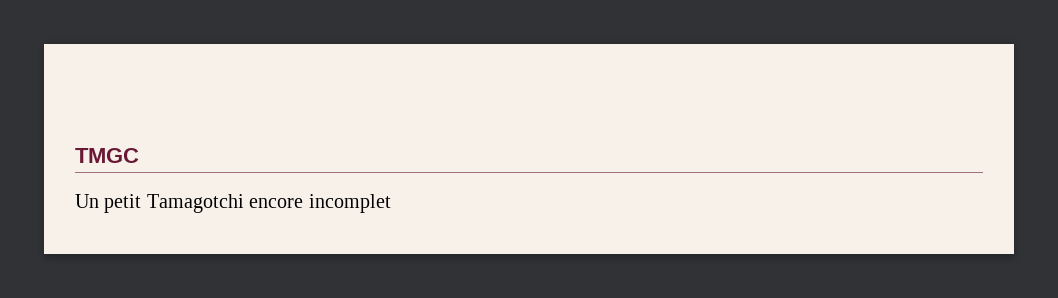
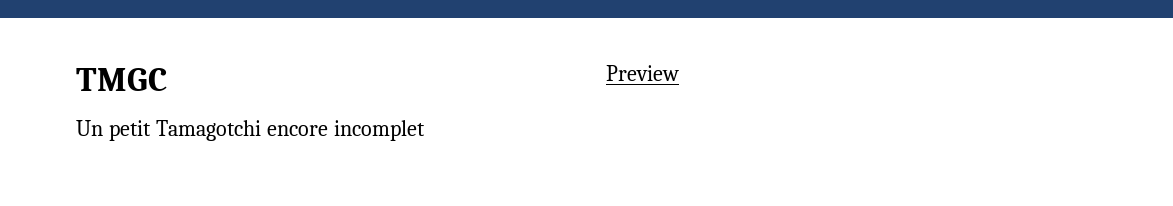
+ Preview

